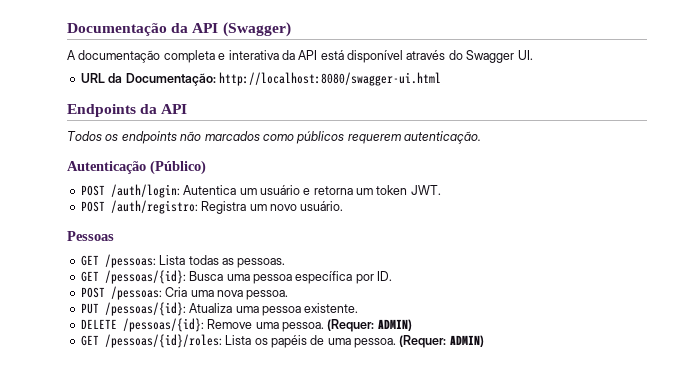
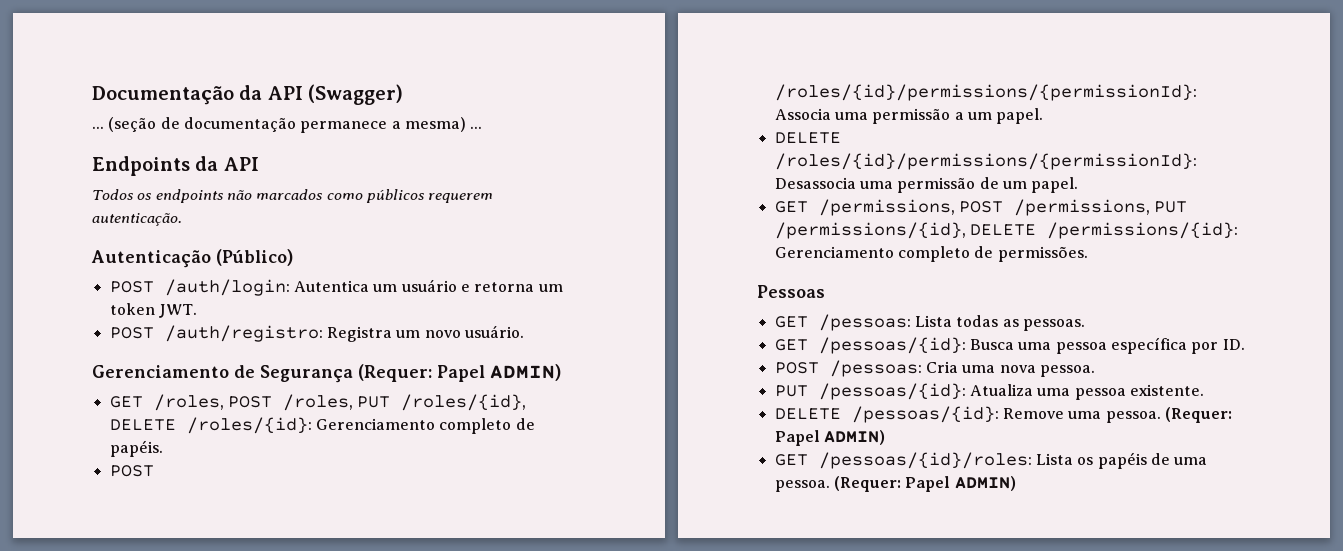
- A documentação completa e interativa da API está disponível através do Swagger UI.
- URL da Documentação: http://localhost:8080/swagger-ui.html
+ ... (seção de documentação permanece a mesma) ...
+ Gerenciamento de Segurança (Requer: Papel ADMIN)
+ GET /roles, POST /roles, PUT /roles/{id}, DELETE /roles/{id}: Gerenciamento completo de papéis.
+ POST /roles/{id}/permissions/{permissionId}: Associa uma permissão a um papel.
+ DELETE /roles/{id}/permissions/{permissionId}: Desassocia uma permissão de um papel.
+ GET /permissions, POST /permissions, PUT /permissions/{id}, DELETE /permissions/{id}: Gerenciamento completo de permissões.
- DELETE /pessoas/{id}: Remove uma pessoa. (Requer: ADMIN)
+ DELETE /pessoas/{id}: Remove uma pessoa. (Requer: Papel ADMIN)
- GET /pessoas/{id}/roles: Lista os papéis de uma pessoa. (Requer: ADMIN)
+ GET /pessoas/{id}/roles: Lista os papéis de uma pessoa. (Requer: Papel ADMIN)

